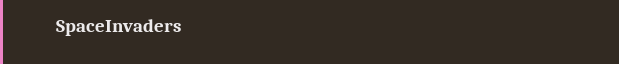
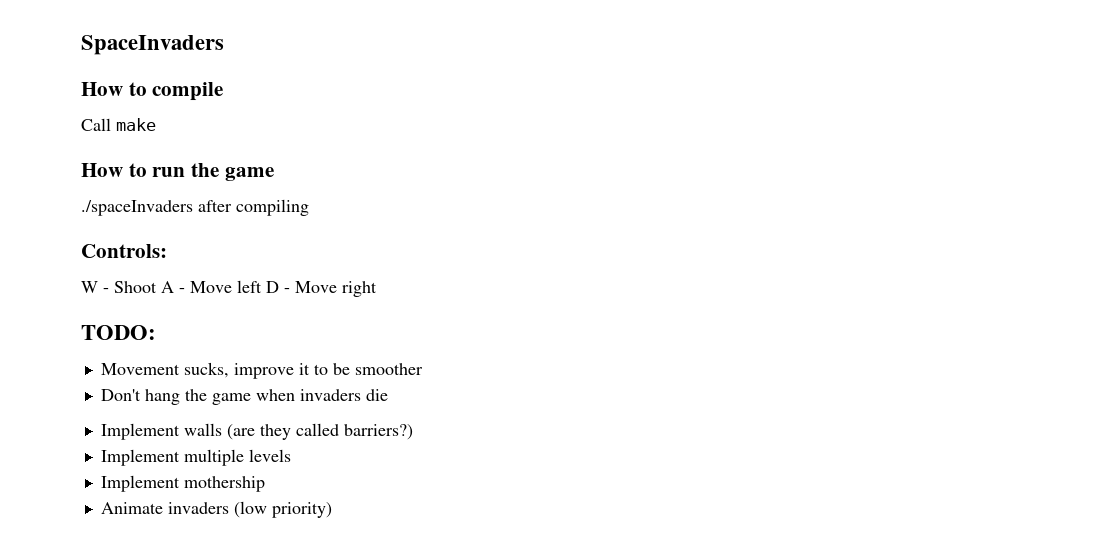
+ How to compile
+ Call make
+ How to run the game
+ ./spaceInvaders after compiling
+ Controls:
+ W - Shoot A - Move left D - Move right
+ TODO:
+ Movement sucks, improve it to be smoother
+ Don't hang the game when invaders die
+ Implement walls (are they called barriers?)
+ Implement multiple levels
+ Implement mothership
+ Animate invaders (low priority)

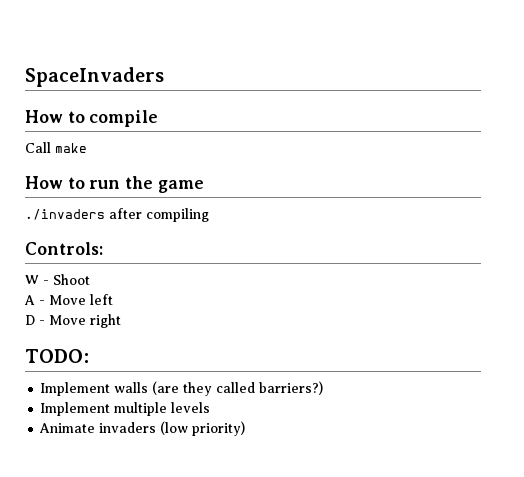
- ./spaceInvaders after compiling
+ ./invaders after compiling
- W - Shoot A - Move left D - Move right
+ W - Shoot
+ A - Move left
+ D - Move right
- Movement sucks, improve it to be smoother
- Don't hang the game when invaders die
- Implement mothership

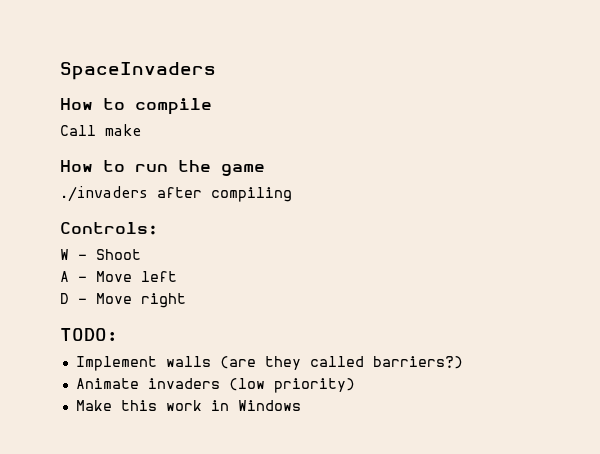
- Implement multiple levels
+ Make this work in Windows

